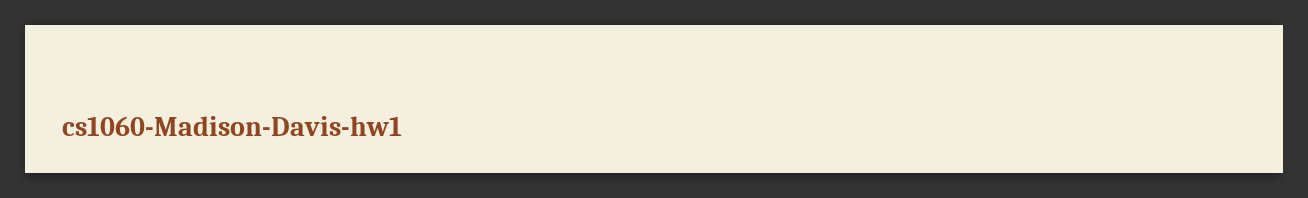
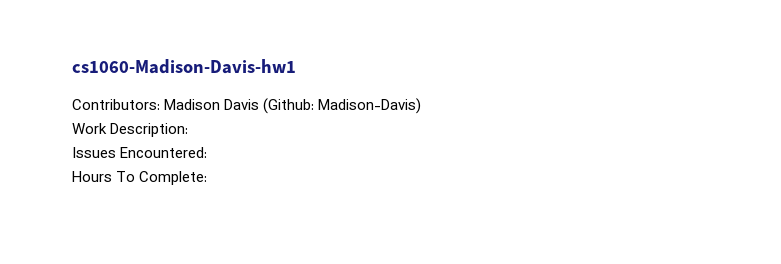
+ Contributors: Madison Davis (Github: Madison-Davis)
+ Work Description:
+ Issues Encountered:
+ Hours To Complete:

